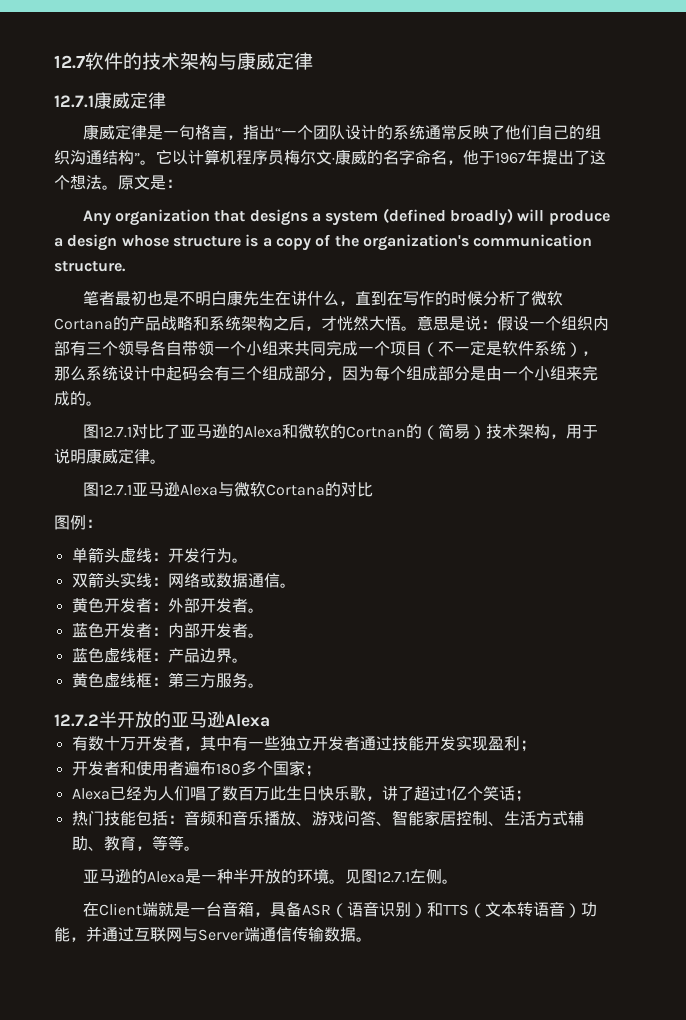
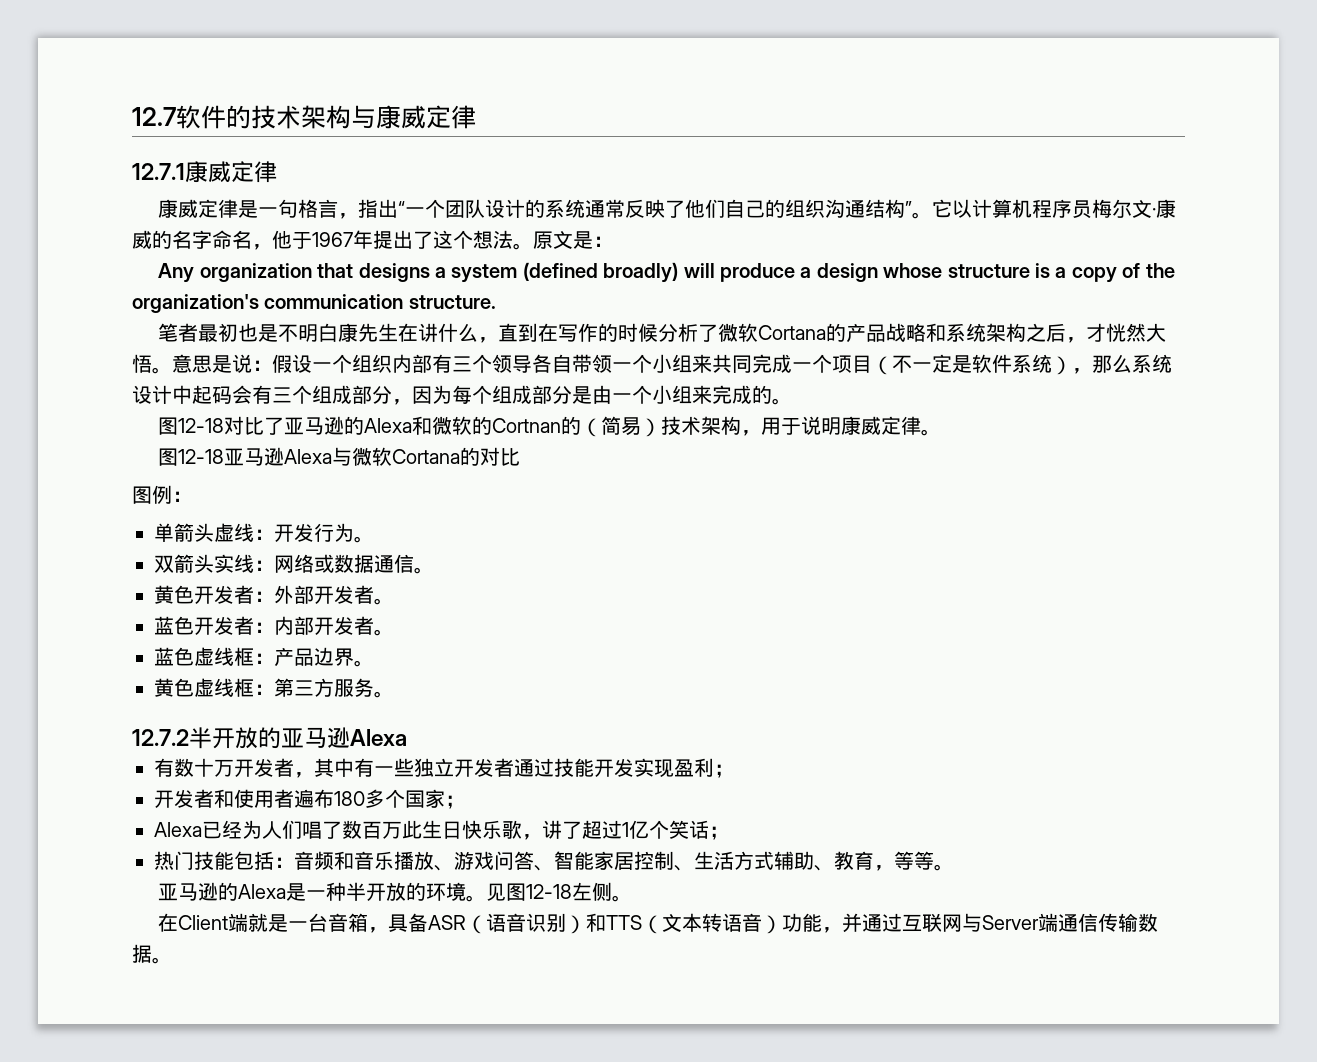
- 图12.7.1对比了亚马逊的Alexa和微软的Cortnan的（简易）技术架构，用于说明康威定律。
+ 图12-18对比了亚马逊的Alexa和微软的Cortnan的（简易）技术架构，用于说明康威定律。
- 图12.7.1亚马逊Alexa与微软Cortana的对比
+ 图12-18亚马逊Alexa与微软Cortana的对比
- 见图12.7.1左侧。
+ 见图12-18左侧。

